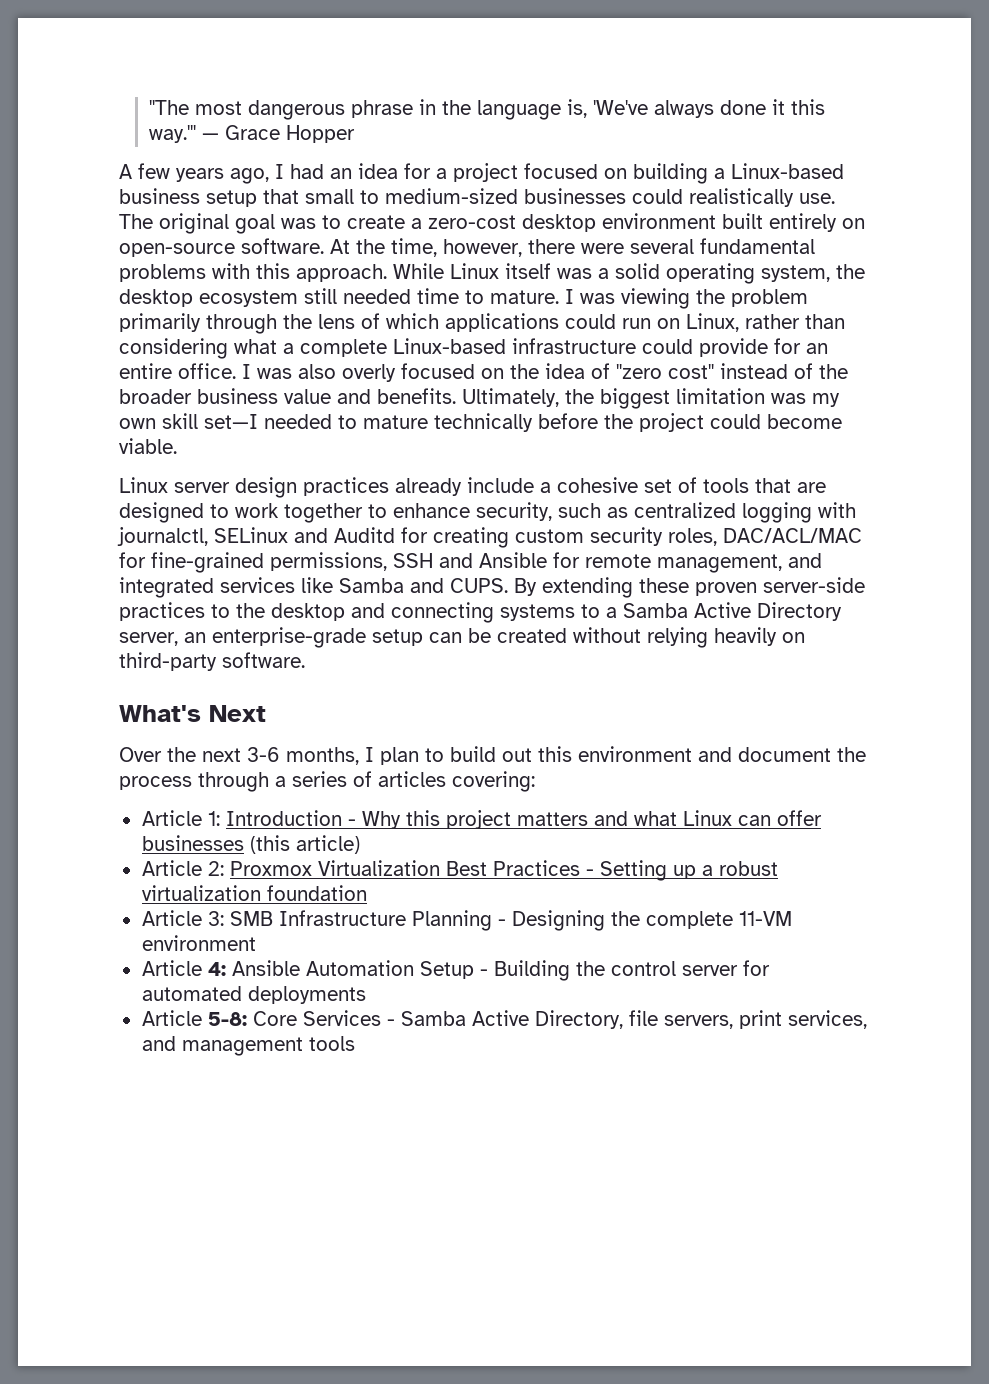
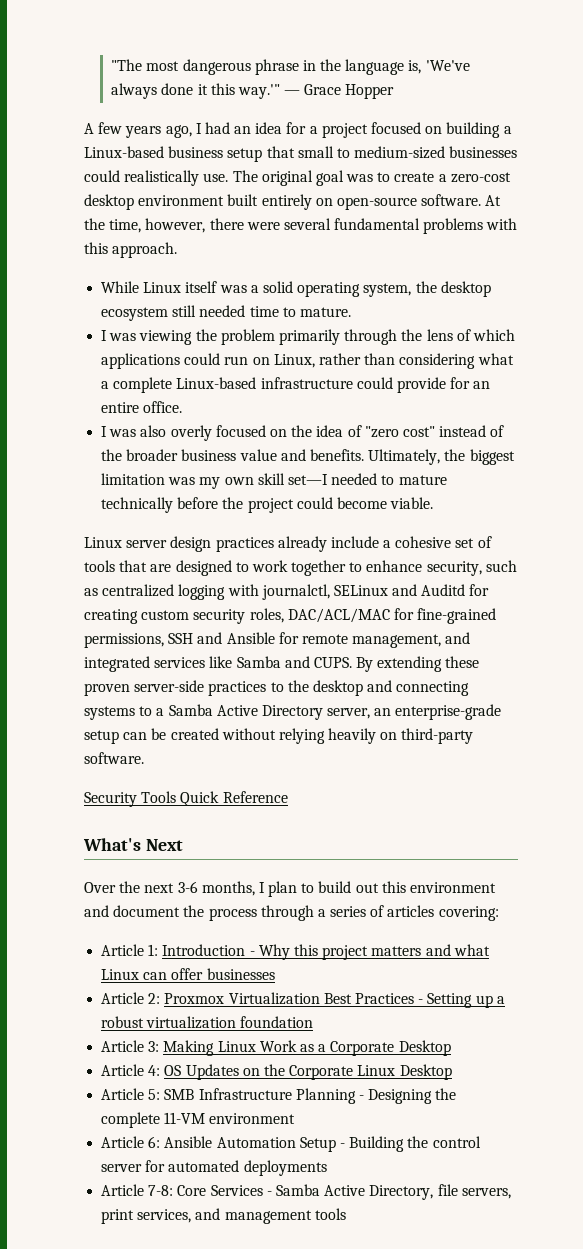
- At the time, however, there were several fundamental problems with this approach. While Linux itself was a solid operating system, the desktop ecosystem still needed time to mature. I was viewing the problem primarily through the lens of which applications could run on Linux, rather than considering what a complete Linux-based infrastructure could provide for an entire office. I was also overly focused on the idea of "zero cost" instead of the broader business value and benefits.
+ At the time, however, there were several fundamental problems with this approach.
+ While Linux itself was a solid operating system, the desktop ecosystem still needed time to mature.
+ I was viewing the problem primarily through the lens of which applications could run on Linux, rather than considering what a complete Linux-based infrastructure could provide for an entire office.
+ I was also overly focused on the idea of "zero cost" instead of the broader business value and benefits.
+ Security Tools Quick Reference
- Article 1: Introduction - Why this project matters and what Linux can offer businesses (this article)
+ Article 1: Introduction - Why this project matters and what Linux can offer businesses
- Article 3: SMB Infrastructure Planning - Designing the complete 11-VM environment
+ Article 3: Making Linux Work as a Corporate Desktop
+ Article 4: OS Updates on the Corporate Linux Desktop
+ Article 5: SMB Infrastructure Planning - Designing the complete 11-VM environment
- Article 4: Ansible Automation Setup - Building the control server for automated deployments
+ Article 6: Ansible Automation Setup - Building the control server for automated deployments
- Article 5-8: Core Services - Samba Active Directory, file servers, print services, and management tools
+ Article 7-8: Core Services - Samba Active Directory, file servers, print services, and management tools

